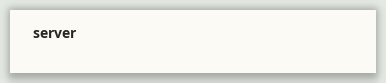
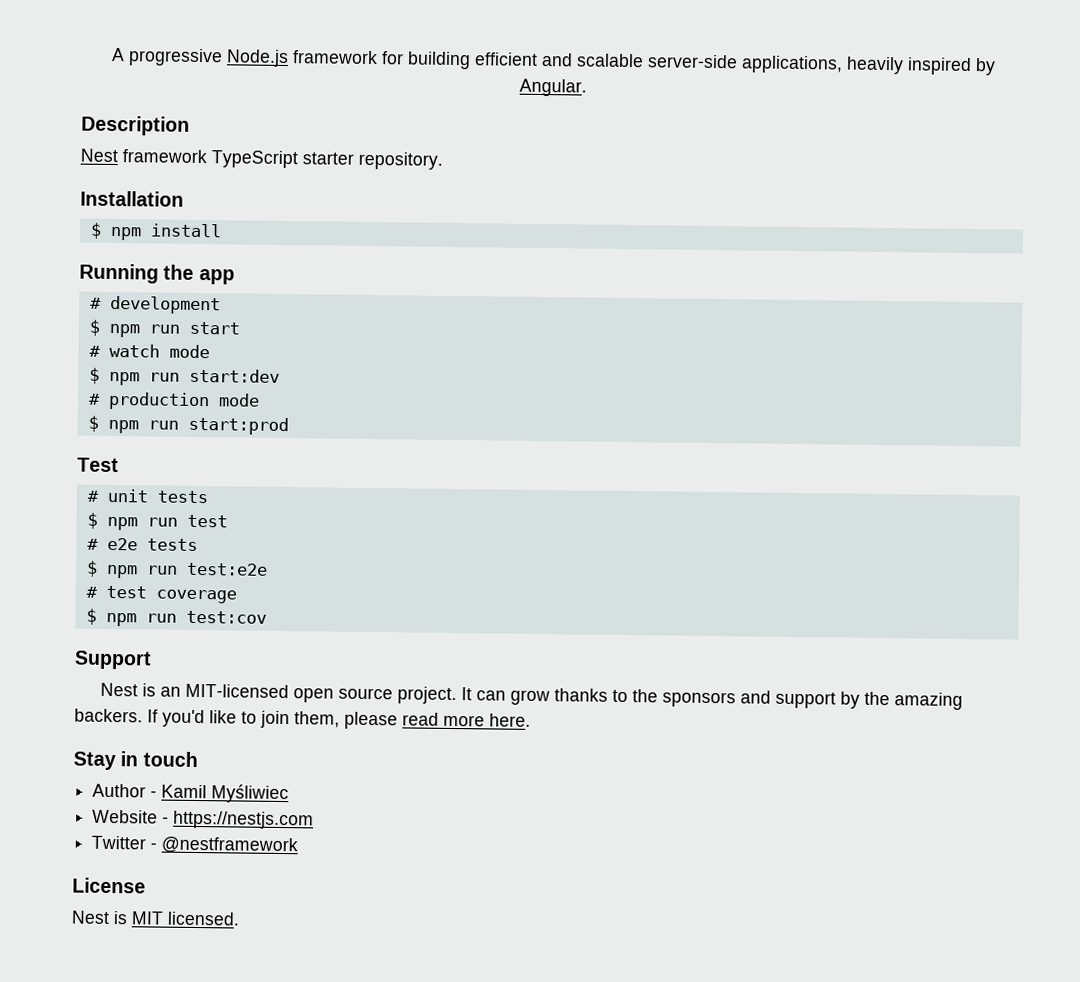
- server
+ A progressive Node.js framework for building efficient and scalable server-side applications, heavily inspired by Angular.
+ Description
+ Nest framework TypeScript starter repository.
+ Installation
+ $ npm install
+ Running the app
+ # development
+ $ npm run start
+ # watch mode
+ $ npm run start:dev
+ # production mode
+ $ npm run start:prod
+ Test
+ # unit tests
+ $ npm run test
+ # e2e tests
+ $ npm run test:e2e
+ # test coverage
+ $ npm run test:cov
+ Support
+ Nest is an MIT-licensed open source project. It can grow thanks to the sponsors and support by the amazing backers. If you'd like to join them, please read more here.
+ Stay in touch
+ Author - Kamil Myśliwiec
+ Website - https://nestjs.com
+ Twitter - @nestframework
+ License
+ Nest is MIT licensed.

